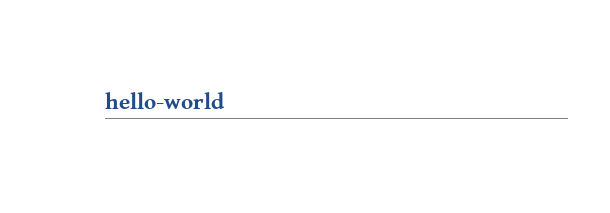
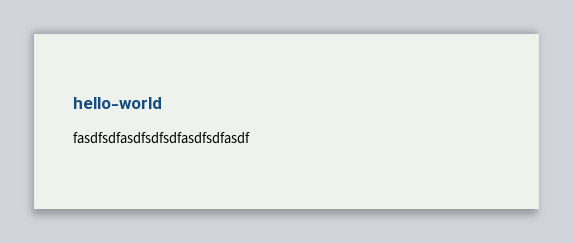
+ fasdfsdfasdfsdfsdfasdfsdfasdf

